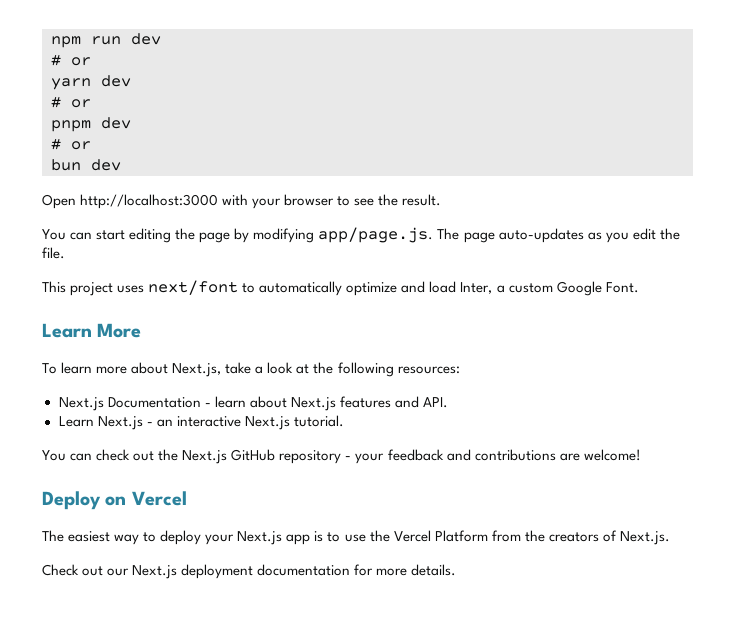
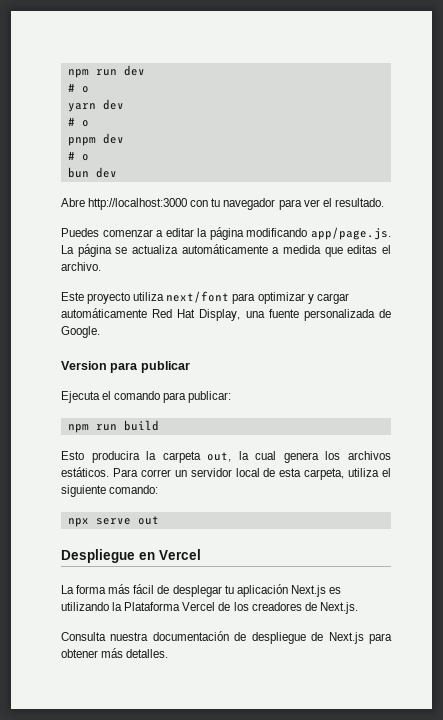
  npm run dev
- # or
+ # o
  yarn dev
- # or
+ # o
  pnpm dev
- # or
+ # o
- Open http://localhost:3000 with your browser to see the result.
- You can start editing the page by modifying app/page.js. The page auto-updates as you edit the file.
- This project uses next/font to automatically optimize and load Inter, a custom Google Font.
- Learn More
- To learn more about Next.js, take a look at the following resources:
- Next.js Documentation - learn about Next.js features and API.
- Learn Next.js - an interactive Next.js tutorial.
- You can check out the Next.js GitHub repository - your feedback and contributions are welcome!
- Deploy on Vercel
- The easiest way to deploy your Next.js app is to use the Vercel Platform from the creators of Next.js.
- Check out our Next.js deployment documentation for more details.
+ Abre http://localhost:3000 con tu navegador para ver el resultado.
+ Puedes comenzar a editar la página modificando app/page.js. La página se actualiza automáticamente a medida que editas el archivo.
+ Este proyecto utiliza next/font para optimizar y cargar automáticamente Red Hat Display, una fuente personalizada de Google.
+ Version para publicar
+ Ejecuta el comando para publicar:
+ npm run build
+ Esto producira la carpeta out, la cual genera los archivos estáticos. Para correr un servidor local de esta carpeta, utiliza el siguiente comando:
+ npx serve out
+ Despliegue en Vercel
+ La forma más fácil de desplegar tu aplicación Next.js es utilizando la Plataforma Vercel de los creadores de Next.js.
+ Consulta nuestra documentación de despliegue de Next.js para obtener más detalles.

